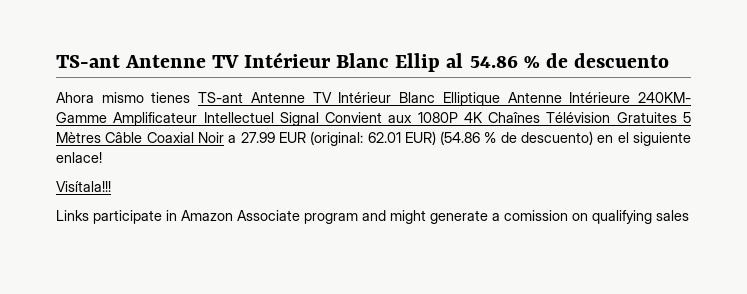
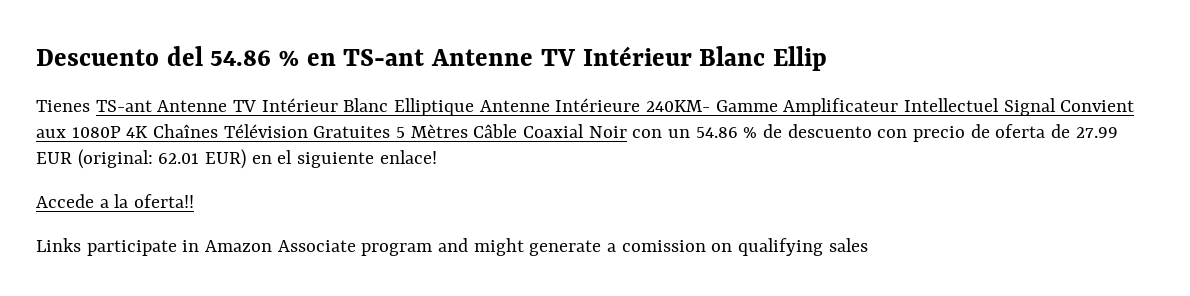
- TS-ant Antenne TV Intérieur Blanc Ellip al 54.86 % de descuento
- Ahora mismo tienes TS-ant Antenne TV Intérieur Blanc Elliptique Antenne Intérieure 240KM- Gamme Amplificateur Intellectuel Signal Convient aux 1080P 4K Chaînes Télévision Gratuites 5 Mètres Câble Coaxial Noir a 27.99 EUR (original: 62.01 EUR) (54.86 % de descuento) en el siguiente enlace!
+ Descuento del 54.86 % en TS-ant Antenne TV Intérieur Blanc Ellip
+ Tienes TS-ant Antenne TV Intérieur Blanc Elliptique Antenne Intérieure 240KM- Gamme Amplificateur Intellectuel Signal Convient aux 1080P 4K Chaînes Télévision Gratuites 5 Mètres Câble Coaxial Noir con un 54.86 % de descuento con precio de oferta de 27.99 EUR (original: 62.01 EUR) en el siguiente enlace!
- Visítala!!!
+ Accede a la oferta!!

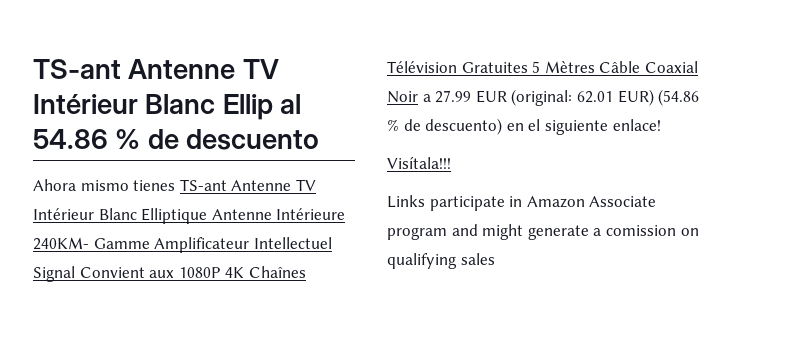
- Descuento del 54.86 % en TS-ant Antenne TV Intérieur Blanc Ellip
- Tienes TS-ant Antenne TV Intérieur Blanc Elliptique Antenne Intérieure 240KM- Gamme Amplificateur Intellectuel Signal Convient aux 1080P 4K Chaînes Télévision Gratuites 5 Mètres Câble Coaxial Noir con un 54.86 % de descuento con precio de oferta de 27.99 EUR (original: 62.01 EUR) en el siguiente enlace!
+ TS-ant Antenne TV Intérieur Blanc Ellip al 54.86 % de descuento
+ Ahora mismo tienes TS-ant Antenne TV Intérieur Blanc Elliptique Antenne Intérieure 240KM- Gamme Amplificateur Intellectuel Signal Convient aux 1080P 4K Chaînes Télévision Gratuites 5 Mètres Câble Coaxial Noir a 27.99 EUR (original: 62.01 EUR) (54.86 % de descuento) en el siguiente enlace!
- Accede a la oferta!!
+ Visítala!!!

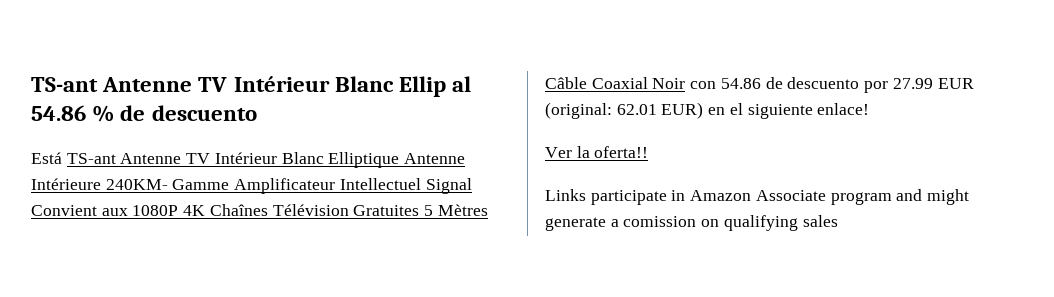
- Ahora mismo tienes TS-ant Antenne TV Intérieur Blanc Elliptique Antenne Intérieure 240KM- Gamme Amplificateur Intellectuel Signal Convient aux 1080P 4K Chaînes Télévision Gratuites 5 Mètres Câble Coaxial Noir a 27.99 EUR (original: 62.01 EUR) (54.86 % de descuento) en el siguiente enlace!
+ Está TS-ant Antenne TV Intérieur Blanc Elliptique Antenne Intérieure 240KM- Gamme Amplificateur Intellectuel Signal Convient aux 1080P 4K Chaînes Télévision Gratuites 5 Mètres Câble Coaxial Noir con 54.86 de descuento por 27.99 EUR (original: 62.01 EUR) en el siguiente enlace!
- Visítala!!!
+ Ver la oferta!!

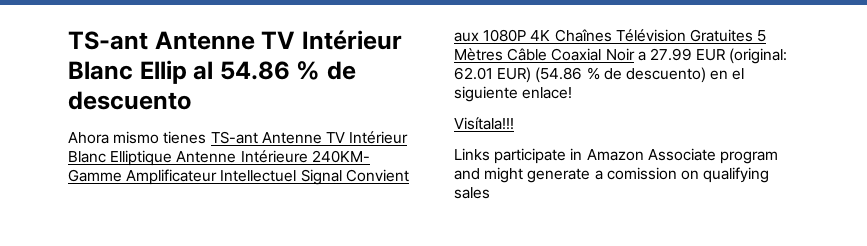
- Está TS-ant Antenne TV Intérieur Blanc Elliptique Antenne Intérieure 240KM- Gamme Amplificateur Intellectuel Signal Convient aux 1080P 4K Chaînes Télévision Gratuites 5 Mètres Câble Coaxial Noir con 54.86 de descuento por 27.99 EUR (original: 62.01 EUR) en el siguiente enlace!
+ Ahora mismo tienes TS-ant Antenne TV Intérieur Blanc Elliptique Antenne Intérieure 240KM- Gamme Amplificateur Intellectuel Signal Convient aux 1080P 4K Chaînes Télévision Gratuites 5 Mètres Câble Coaxial Noir a 27.99 EUR (original: 62.01 EUR) (54.86 % de descuento) en el siguiente enlace!
- Ver la oferta!!
+ Visítala!!!

